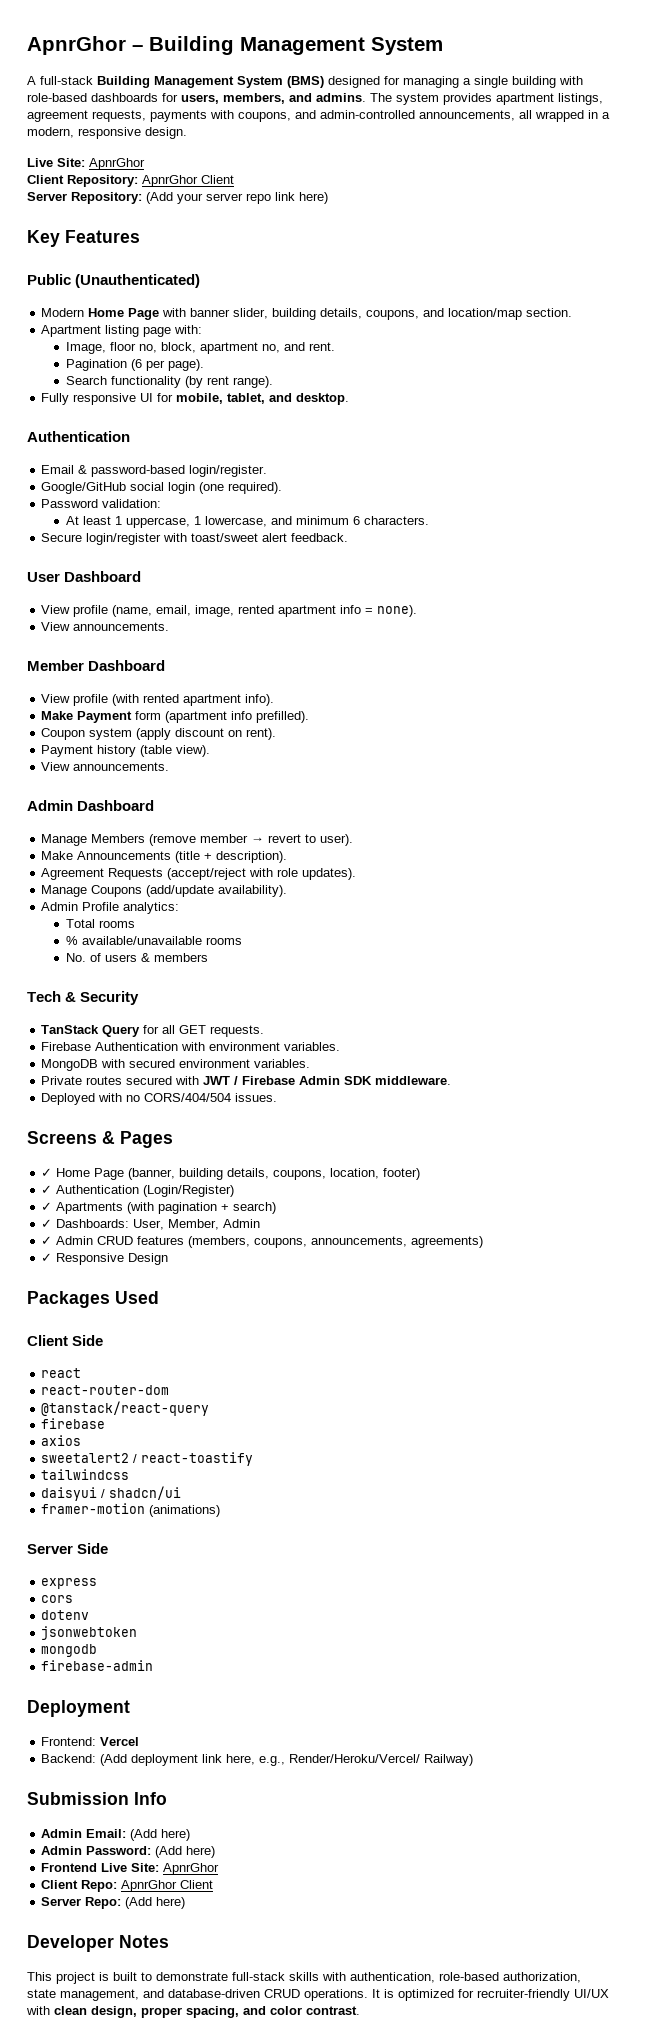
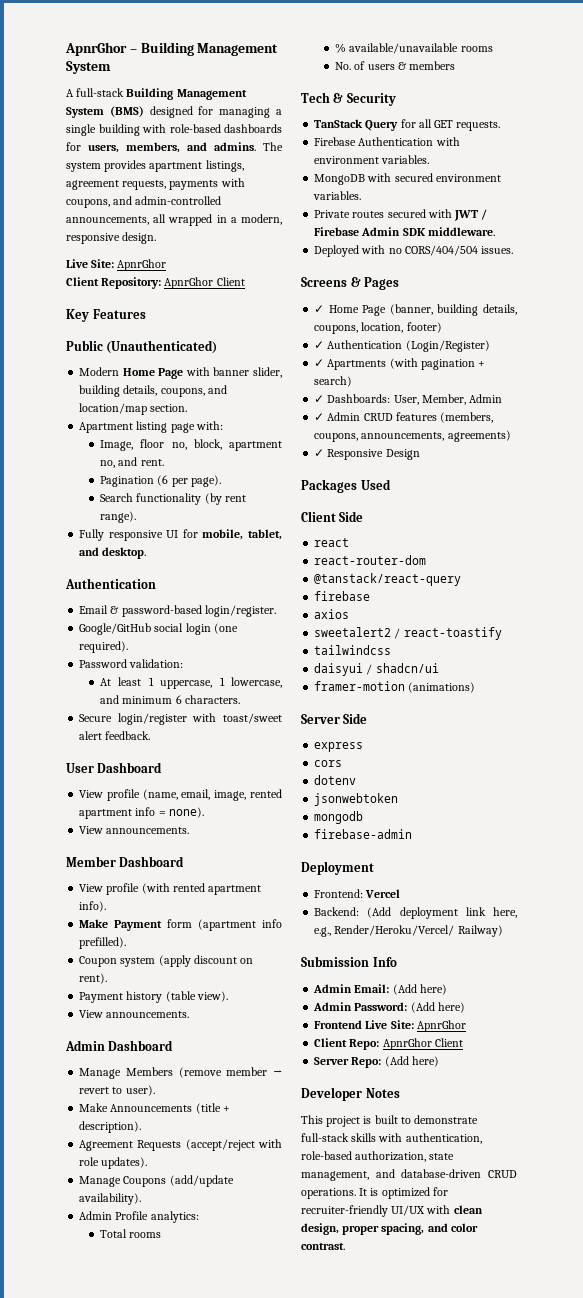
- Server Repository: (Add your server repo link here)

